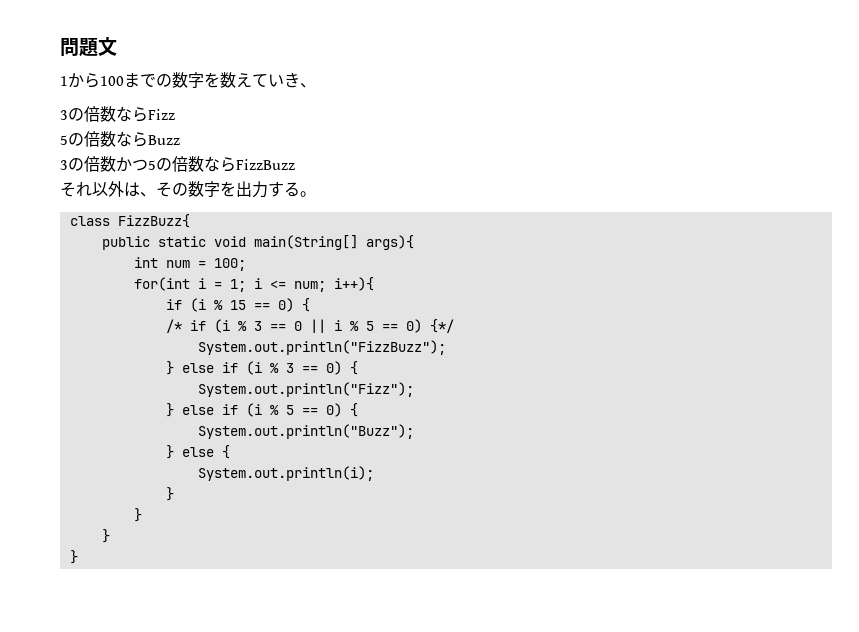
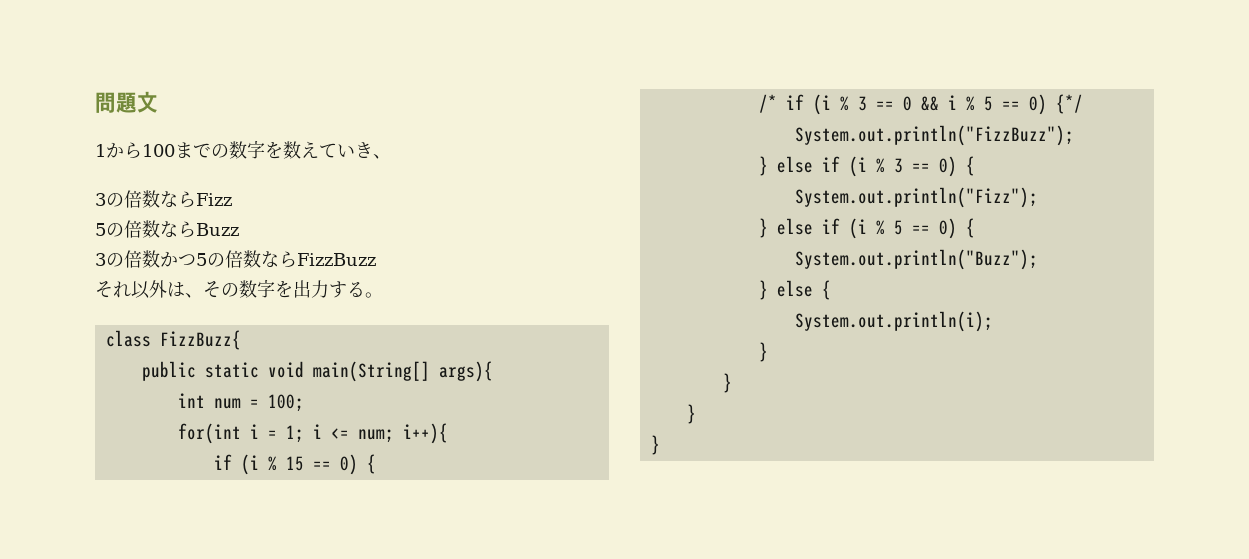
- /* if (i % 3 == 0 || i % 5 == 0) {*/
+ /* if (i % 3 == 0 && i % 5 == 0) {*/

